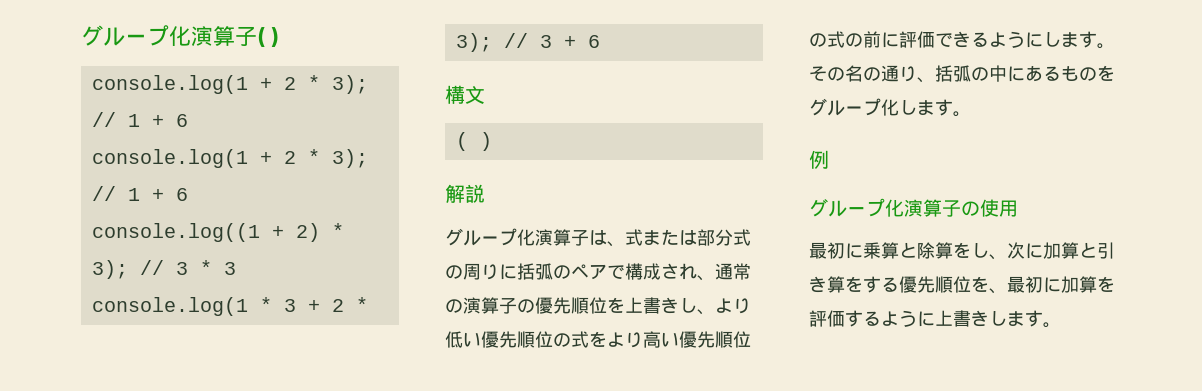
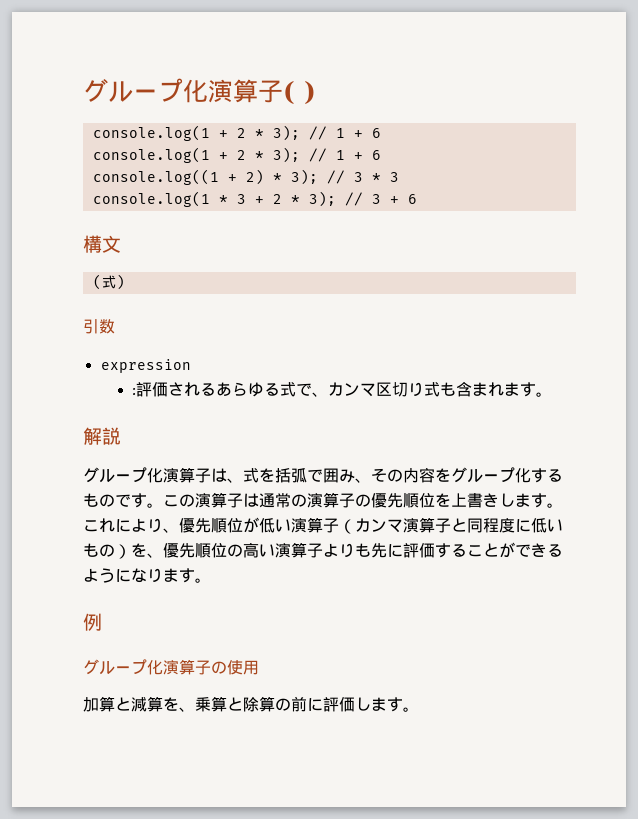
  構文
- ( )
+ (式)
+ 引数
+ expression
+ :評価されるあらゆる式で、カンマ区切り式も含まれます。
- グループ化演算子は、式または部分式の周りに括弧のペアで構成され、通常の演算子の優先順位を上書きし、より低い優先順位の式をより高い優先順位の式の前に評価できるようにします。その名の通り、括弧の中にあるものをグループ化します。
+ グループ化演算子は、式を括弧で囲み、その内容をグループ化するものです。この演算子は通常の演算子の優先順位を上書きします。これにより、優先順位が低い演算子（カンマ演算子と同程度に低いもの）を、優先順位の高い演算子よりも先に評価することができるようになります。
- 最初に乗算と除算をし、次に加算と引き算をする優先順位を、最初に加算を評価するように上書きします。
+ 加算と減算を、乗算と除算の前に評価します。

